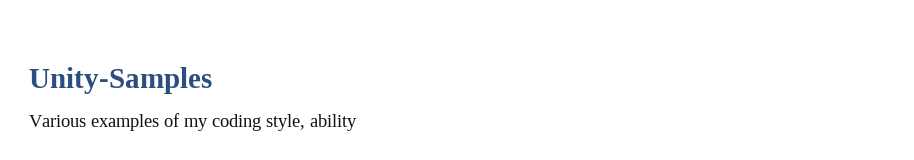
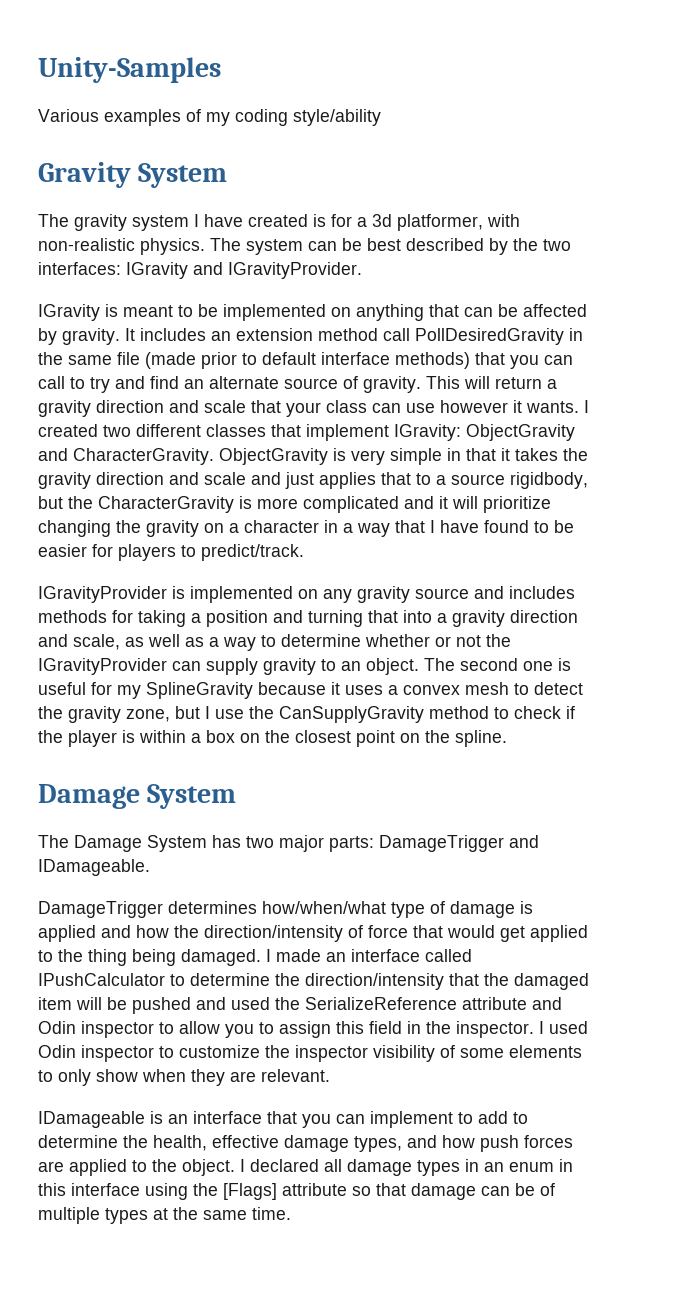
- Various examples of my coding style, ability
+ Various examples of my coding style/ability
+ Gravity System
+ The gravity system I have created is for a 3d platformer, with non-realistic physics. The system can be best described by the two interfaces: IGravity and IGravityProvider.
+ IGravity is meant to be implemented on anything that can be affected by gravity. It includes an extension method call PollDesiredGravity in the same file (made prior to default interface methods) that you can call to try and find an alternate source of gravity. This will return a gravity direction and scale that your class can use however it wants. I created two different classes that implement IGravity: ObjectGravity and CharacterGravity. ObjectGravity is very simple in that it takes the gravity direction and scale and just applies that to a source rigidbody, but the CharacterGravity is more complicated and it will prioritize changing the gravity on a character in a way that I have found to be easier for players to predict/track.
+ IGravityProvider is implemented on any gravity source and includes methods for taking a position and turning that into a gravity direction and scale, as well as a way to determine whether or not the IGravityProvider can supply gravity to an object. The second one is useful for my SplineGravity because it uses a convex mesh to detect the gravity zone, but I use the CanSupplyGravity method to check if the player is within a box on the closest point on the spline.
+ Damage System
+ The Damage System has two major parts: DamageTrigger and IDamageable.
+ DamageTrigger determines how/when/what type of damage is applied and how the direction/intensity of force that would get applied to the thing being damaged. I made an interface called IPushCalculator to determine the direction/intensity that the damaged item will be pushed and used the SerializeReference attribute and Odin inspector to allow you to assign this field in the inspector. I used Odin inspector to customize the inspector visibility of some elements to only show when they are relevant.
+ IDamageable is an interface that you can implement to add to determine the health, effective damage types, and how push forces are applied to the object. I declared all damage types in an enum in this interface using the [Flags] attribute so that damage can be of multiple types at the same time.

